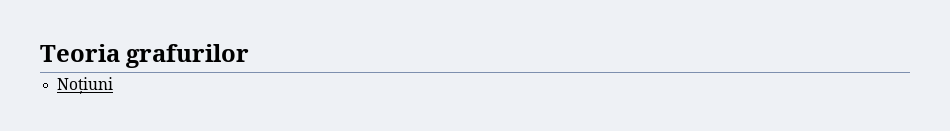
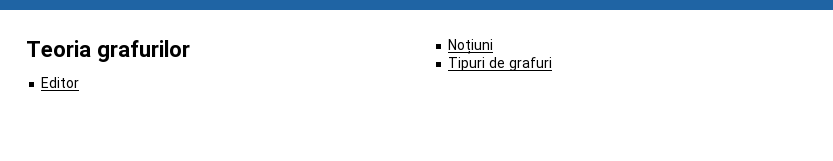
+ Editor
+ Tipuri de grafuri

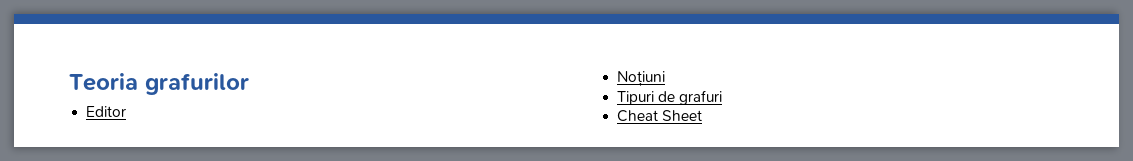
+ Cheat Sheet

